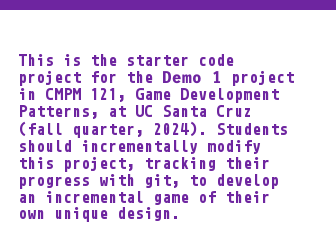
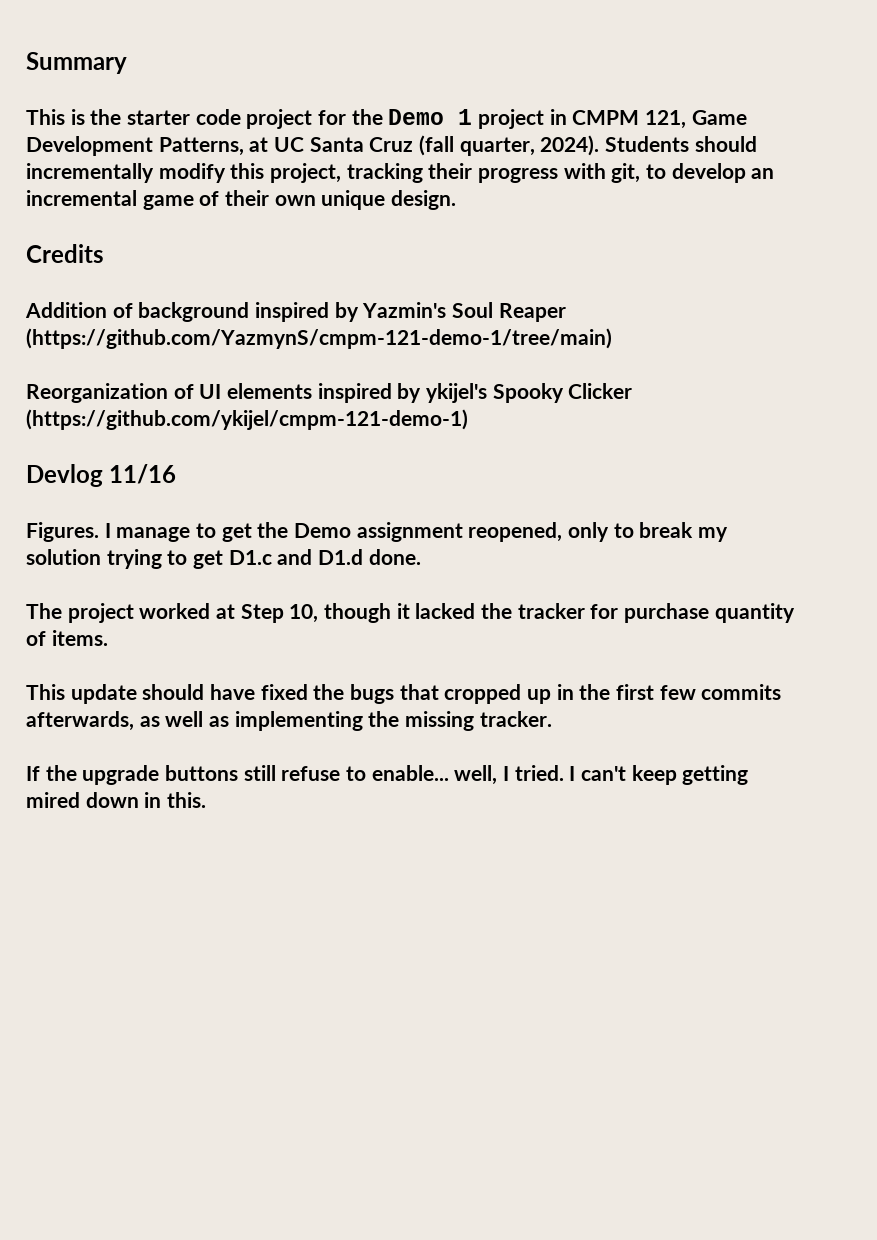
+ Summary
+ Credits
+ Addition of background inspired by Yazmin's Soul Reaper (https://github.com/YazmynS/cmpm-121-demo-1/tree/main)
+ Reorganization of UI elements inspired by ykijel's Spooky Clicker (https://github.com/ykijel/cmpm-121-demo-1)
+ Devlog 11/16
+ Figures. I manage to get the Demo assignment reopened, only to break my solution trying to get D1.c and D1.d done.
+ The project worked at Step 10, though it lacked the tracker for purchase quantity of items.
+ This update should have fixed the bugs that cropped up in the first few commits afterwards, as well as implementing the missing tracker.
+ If the upgrade buttons still refuse to enable... well, I tried. I can't keep getting mired down in this.

